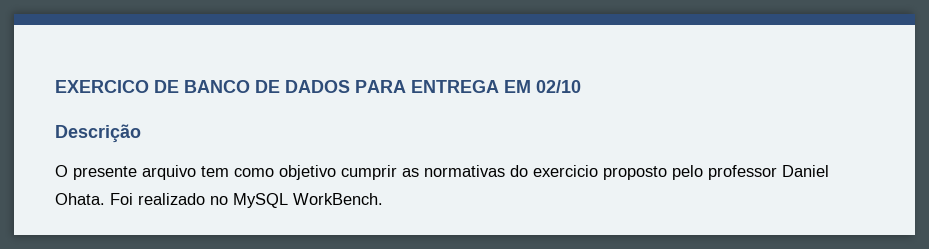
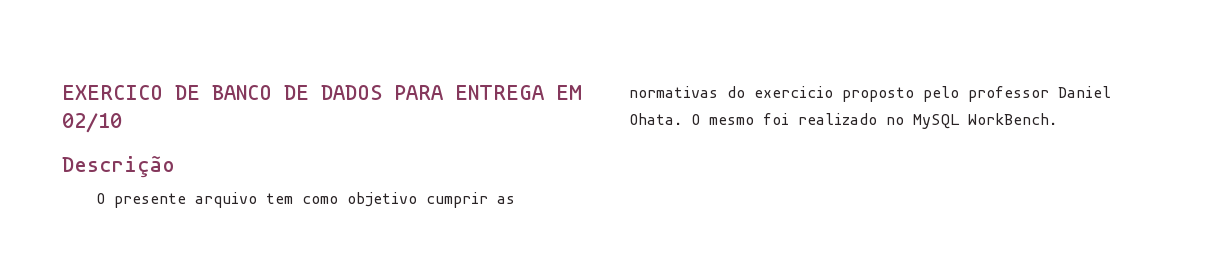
- Foi realizado no MySQL WorkBench.
+ O mesmo foi realizado no MySQL WorkBench.

